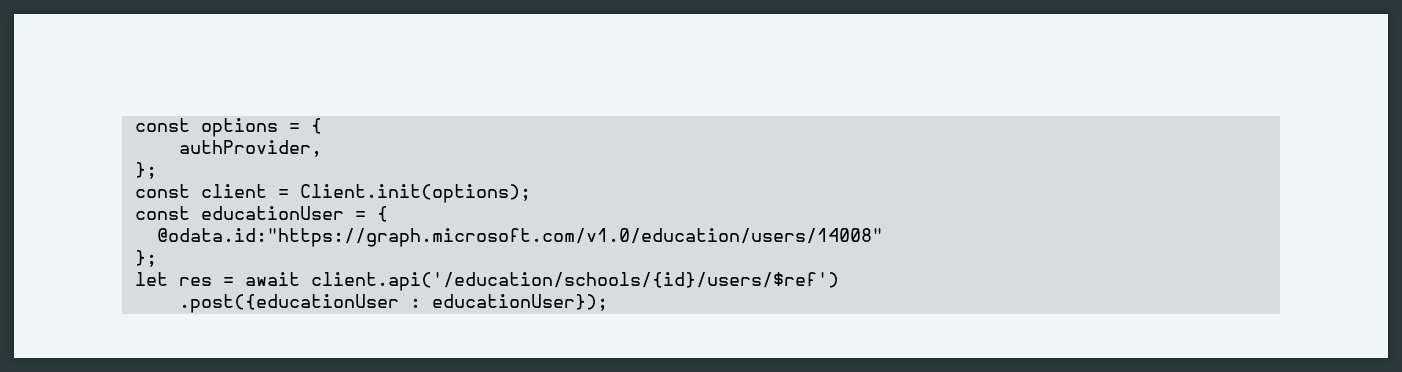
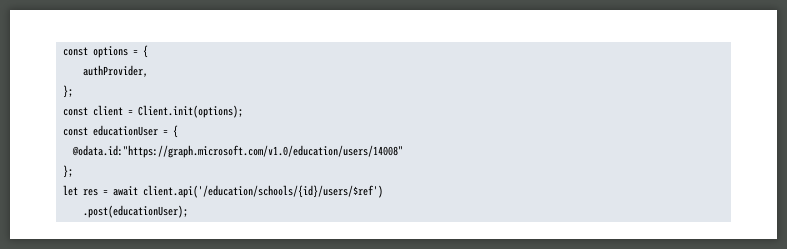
- .post({educationUser : educationUser});
+ .post(educationUser);

